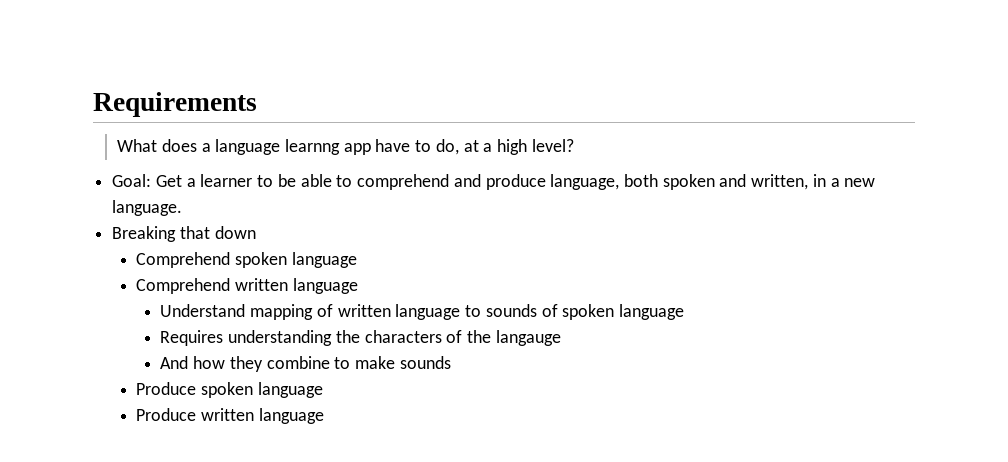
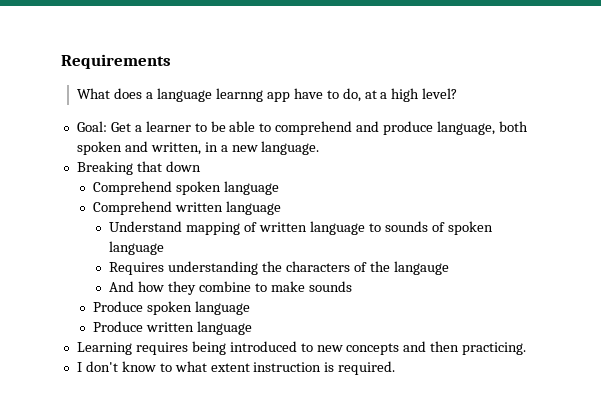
+ Learning requires being introduced to new concepts and then practicing.
+ I don't know to what extent instruction is required.

